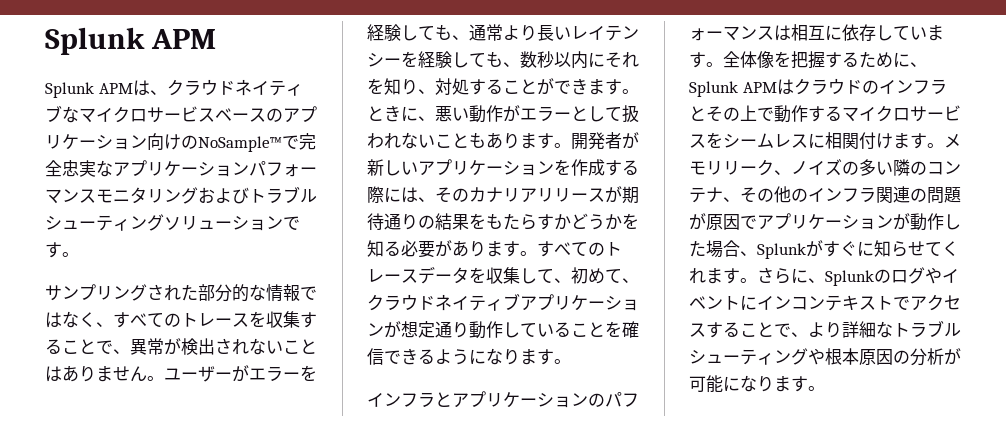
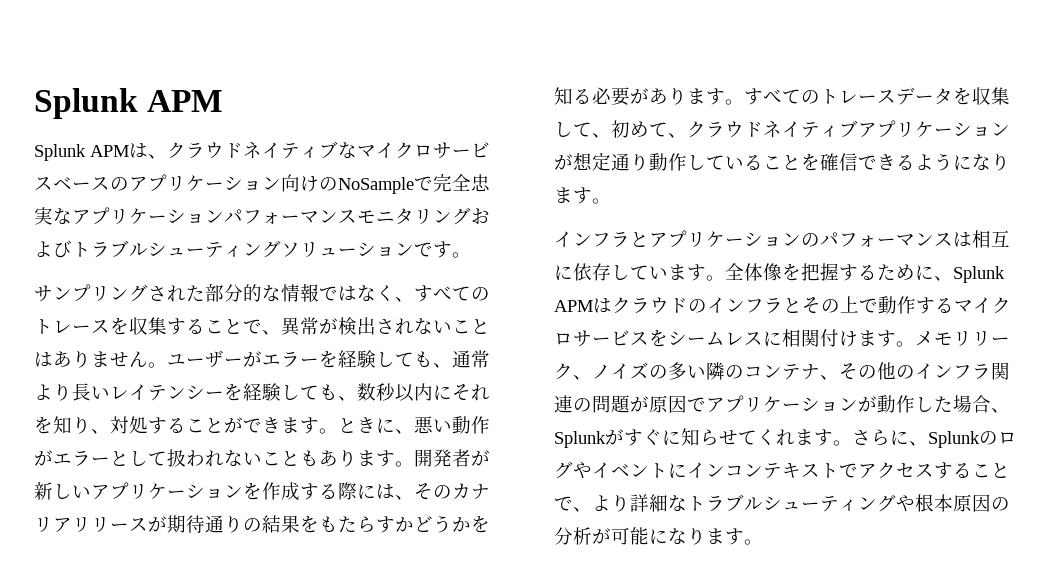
- Splunk APMは、クラウドネイティブなマイクロサービスベースのアプリケーション向けのNoSample™で完全忠実なアプリケーションパフォーマンスモニタリングおよびトラブルシューティングソリューションです。
+ Splunk APMは、クラウドネイティブなマイクロサービスベースのアプリケーション向けのNoSampleで完全忠実なアプリケーションパフォーマンスモニタリングおよびトラブルシューティングソリューションです。

